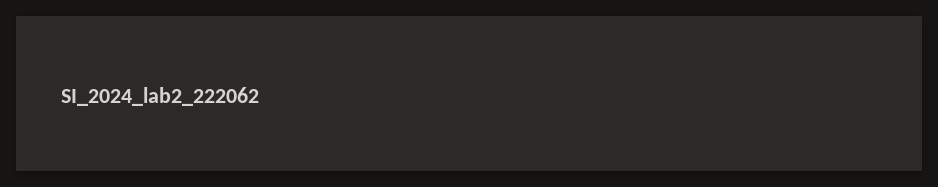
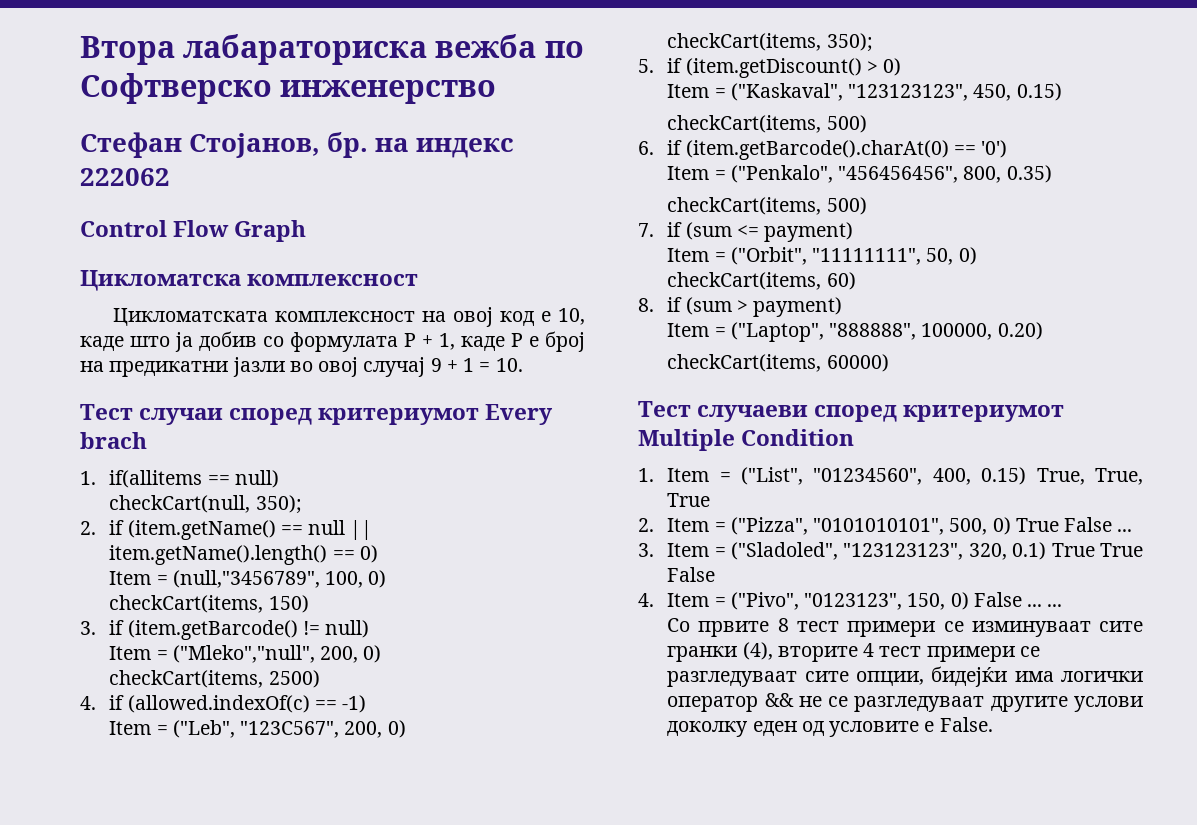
- SI_2024_lab2_222062
+ Втора лабараториска вежба по Софтверско инженерство
+ Стефан Стојанов, бр. на индекс 222062
+ Control Flow Graph
+ Цикломатска комплексност
+ Цикломатската комплексност на овој код е 10, каде што ја добив со формулата P + 1, каде P е број на предикатни јазли во овој случај 9 + 1 = 10.
+ Тест случаи според критериумот Every brach
+ 1. if(allitems == null)
+ checkCart(null, 350);
+ 2. if (item.getName() == null || item.getName().length() == 0)
+ Item = (null,"3456789", 100, 0)
+ checkCart(items, 150)
+ 3. if (item.getBarcode() != null)
+ Item = ("Mleko","null", 200, 0)
+ checkCart(items, 2500)
+ 4. if (allowed.indexOf(c) == -1)
+ Item = ("Leb", "123C567", 200, 0)
+ checkCart(items, 350);
+ 5. if (item.getDiscount() > 0)
+ Item = ("Kaskaval", "123123123", 450, 0.15)
+ checkCart(items, 500)
+ 6. if (item.getBarcode().charAt(0) == '0')
+ Item = ("Penkalo", "456456456", 800, 0.35)
+ checkCart(items, 500)
+ 7. if (sum <= payment)
+ Item = ("Orbit", "11111111", 50, 0)
+ checkCart(items, 60)
+ 8. if (sum > payment)
+ Item = ("Laptop", "888888", 100000, 0.20)
+ checkCart(items, 60000)
+ Тест случаеви според критериумот Multiple Condition
+ 1. Item = ("List", "01234560", 400, 0.15) True, True, True
+ 2. Item = ("Pizza", "0101010101", 500, 0) True False ...
+ 3. Item = ("Sladoled", "123123123", 320, 0.1) True True False
+ 4. Item = ("Pivo", "0123123", 150, 0) False ... ...
+ Со првите 8 тест примери се изминуваат сите гранки (4), вторите 4 тест примери се разгледуваат сите опции, бидејќи има логички оператор && не се разгледуваат другите услови доколку еден од условите е False.

